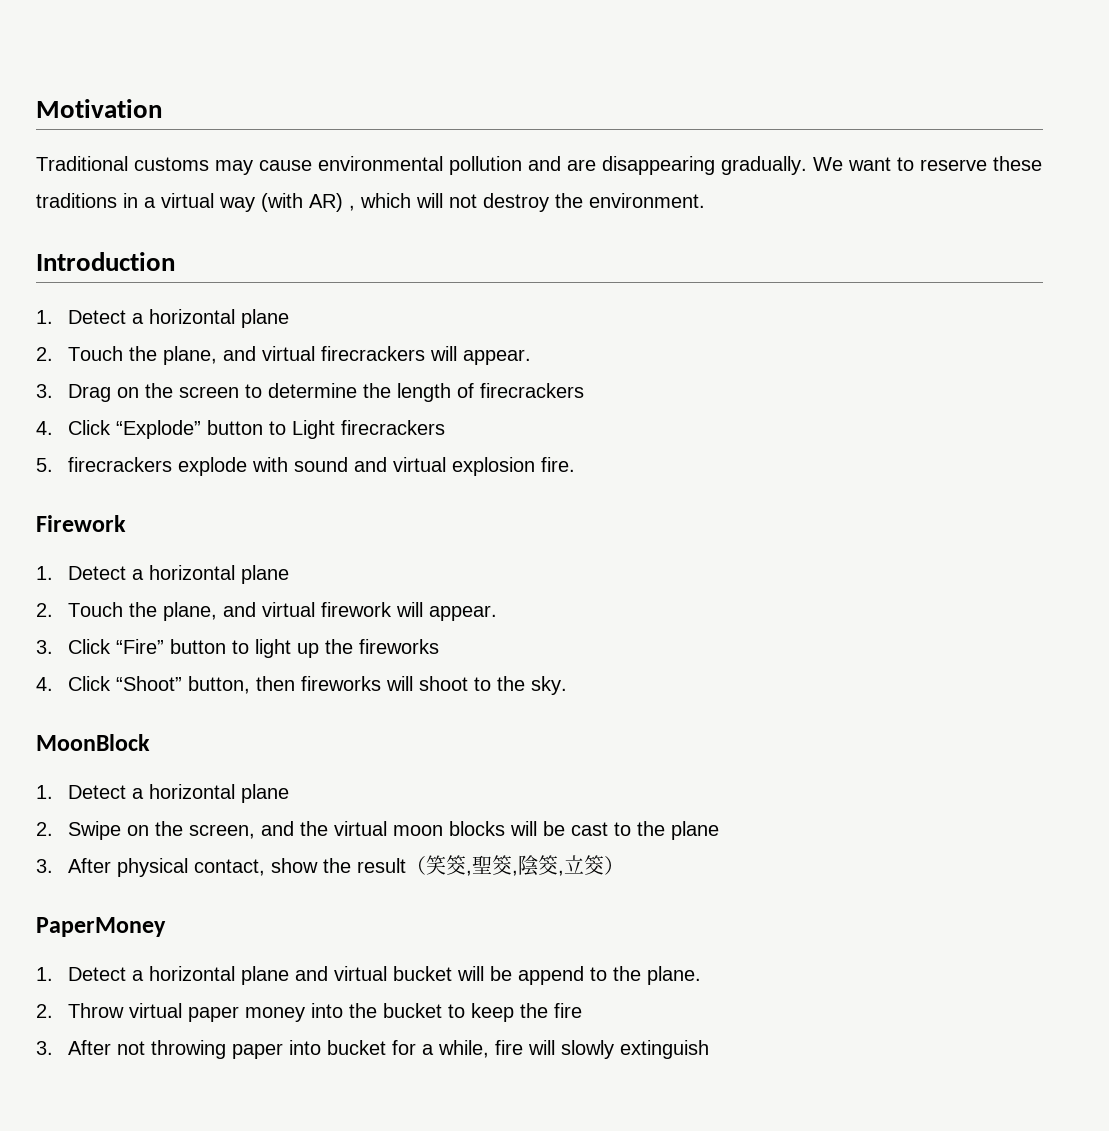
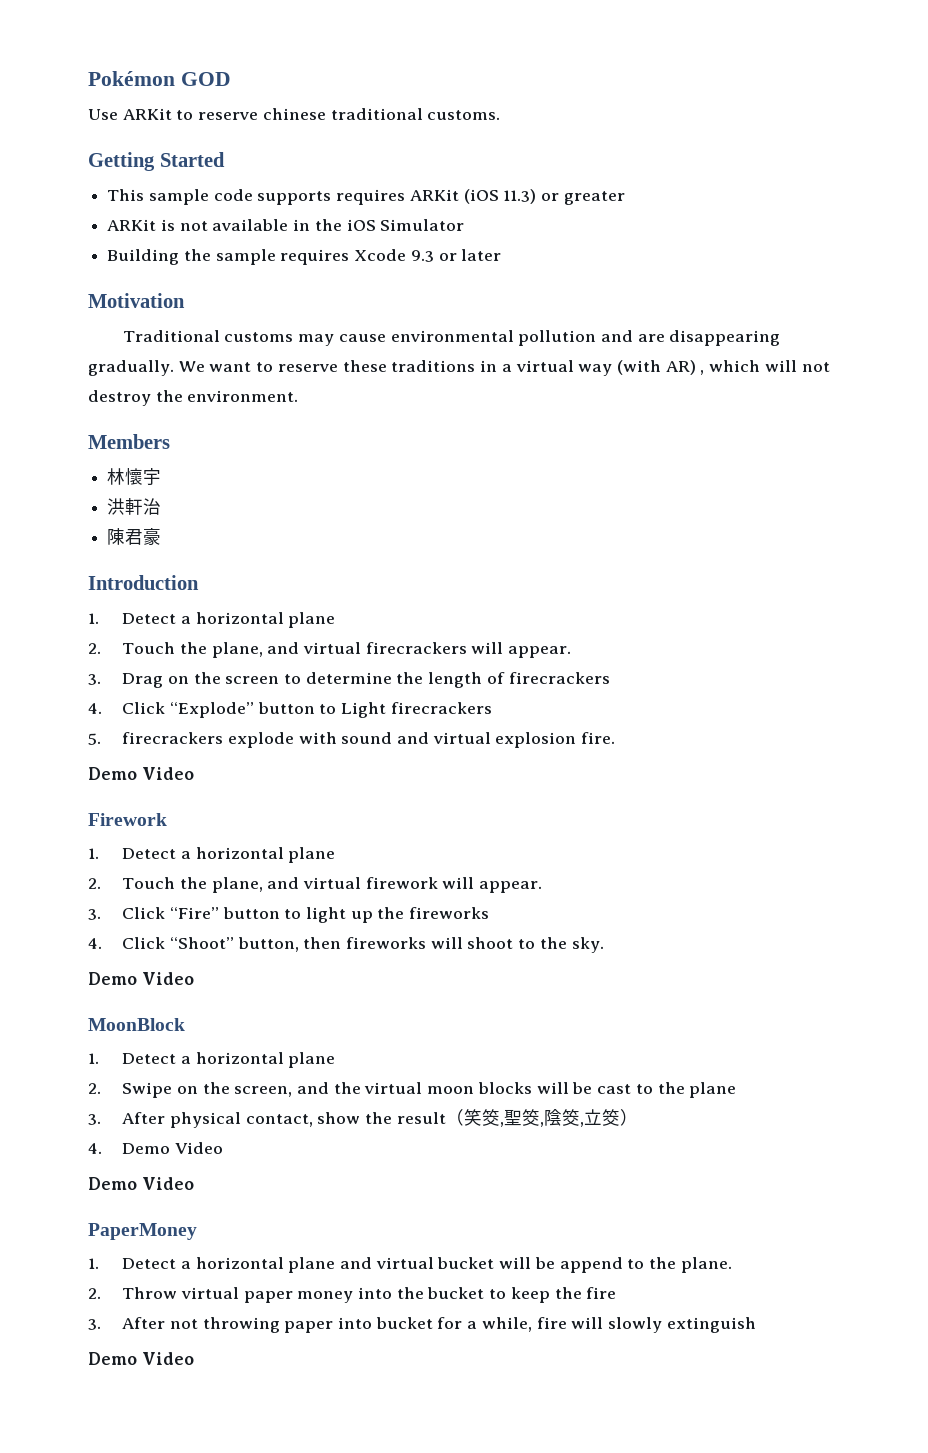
+ Pokémon GOD
+ Use ARKit to reserve chinese traditional customs.
+ Getting Started
+ This sample code supports requires ARKit (iOS 11.3) or greater
+ ARKit is not available in the iOS Simulator
+ Building the sample requires Xcode 9.3 or later
+ Members
+ 林懷宇
+ 洪軒治
+ 陳君豪
  5. firecrackers explode with sound and virtual explosion fire.
+ Demo Video
  4. Click “Shoot” button, then fireworks will shoot to the sky.
+ Demo Video
+ 4. Demo Video
+ Demo Video
  3. After not throwing paper into bucket for a while, fire will slowly extinguish
+ Demo Video

